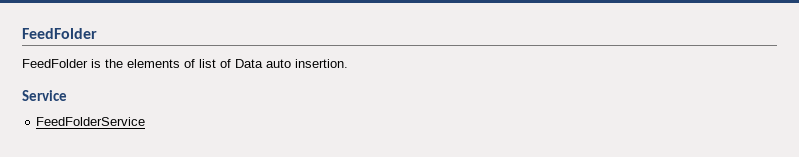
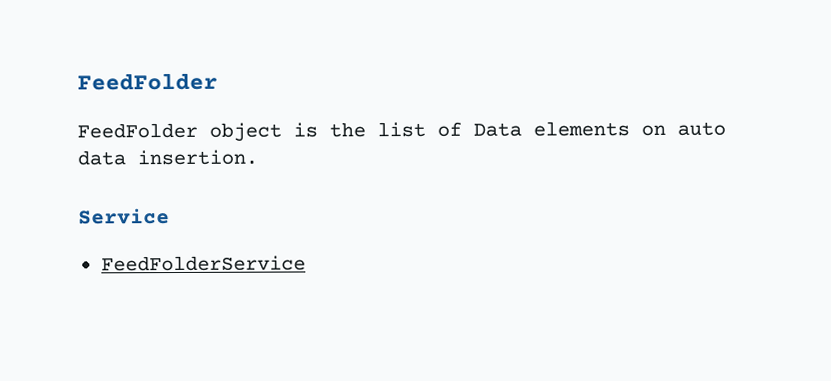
- FeedFolder is the elements of list of Data auto insertion.
+ FeedFolder object is the list of Data elements on auto data insertion.

